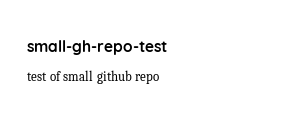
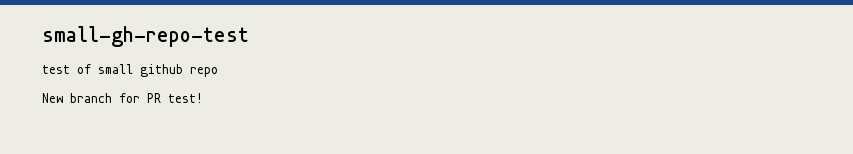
+ New branch for PR test!

